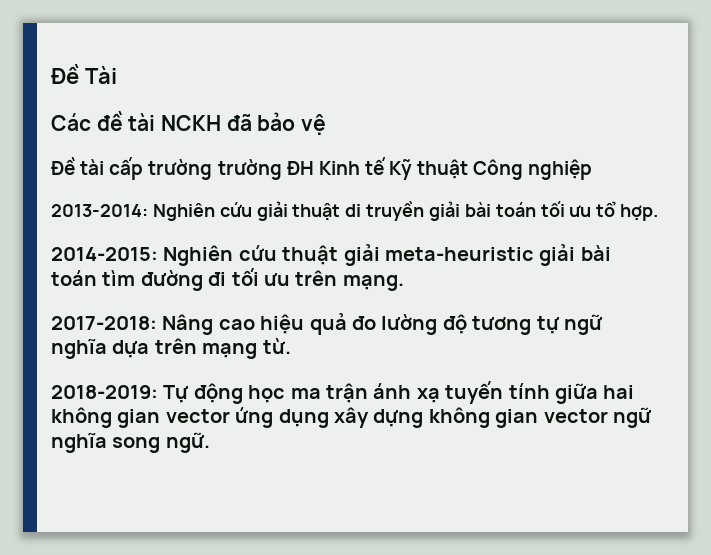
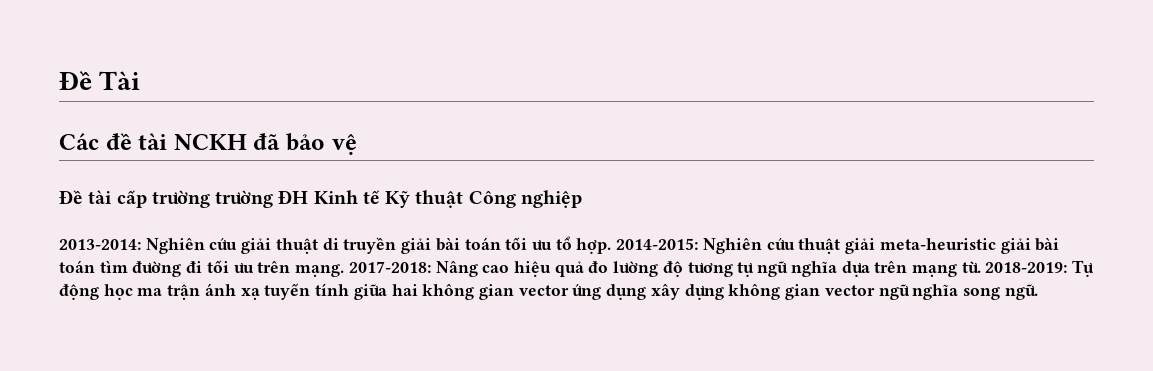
- Nghiên cứu giải thuật di truyền giải bài toán tối ưu tổ hợp.
- 2014-2015:
+ Nghiên cứu giải thuật di truyền giải bài toán tối ưu tổ hợp. 2014-2015:
- Nghiên cứu thuật giải meta-heuristic giải bài toán tìm đường đi tối ưu trên mạng.
- 2017-2018:
+ Nghiên cứu thuật giải meta-heuristic giải bài toán tìm đường đi tối ưu trên mạng. 2017-2018:
- Nâng cao hiệu quả đo lường độ tương tự ngữ nghĩa dựa trên mạng từ.
- 2018-2019:
+ Nâng cao hiệu quả đo lường độ tương tự ngữ nghĩa dựa trên mạng từ. 2018-2019:

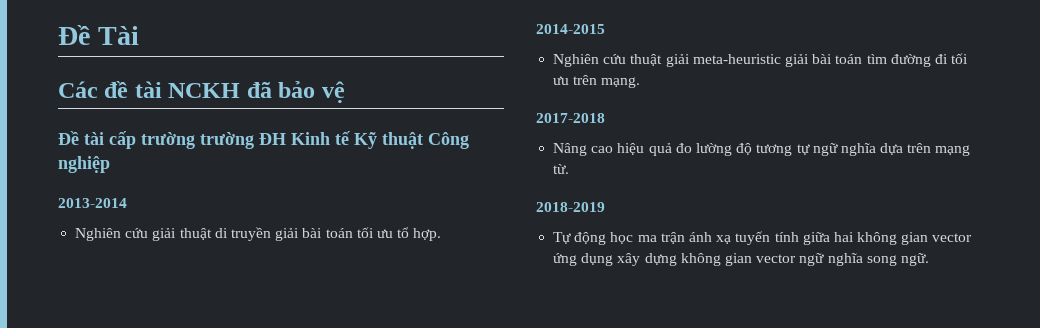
- 2013-2014: Nghiên cứu giải thuật di truyền giải bài toán tối ưu tổ hợp. 2014-2015: Nghiên cứu thuật giải meta-heuristic giải bài toán tìm đường đi tối ưu trên mạng. 2017-2018: Nâng cao hiệu quả đo lường độ tương tự ngữ nghĩa dựa trên mạng từ. 2018-2019: Tự động học ma trận ánh xạ tuyến tính giữa hai không gian vector ứng dụng xây dựng không gian vector ngữ nghĩa song ngữ.
+ 2013-2014
+ Nghiên cứu giải thuật di truyền giải bài toán tối ưu tổ hợp.
+ 2014-2015
+ Nghiên cứu thuật giải meta-heuristic giải bài toán tìm đường đi tối ưu trên mạng.
+ 2017-2018
+ Nâng cao hiệu quả đo lường độ tương tự ngữ nghĩa dựa trên mạng từ.
+ 2018-2019
+ Tự động học ma trận ánh xạ tuyến tính giữa hai không gian vector ứng dụng xây dựng không gian vector ngữ nghĩa song ngữ.

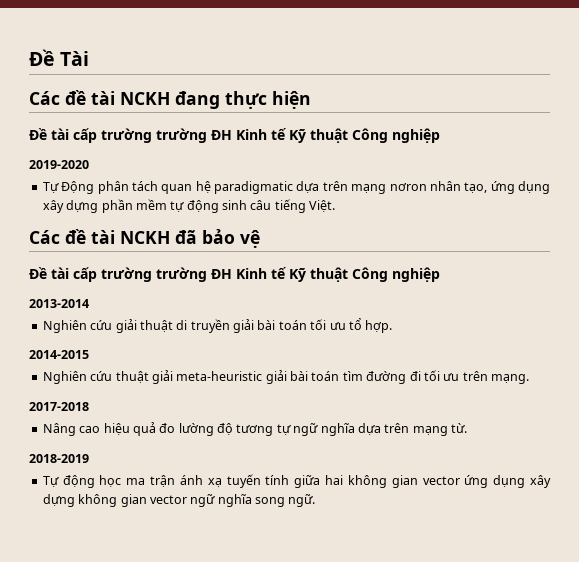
+ Các đề tài NCKH đang thực hiện
+ Đề tài cấp trường trường ĐH Kinh tế Kỹ thuật Công nghiệp
+ 2019-2020
+ Tự Động phân tách quan hệ paradigmatic dựa trên mạng nơron nhân tạo, ứng dụng xây dựng phần mềm tự động sinh câu tiếng Việt.

